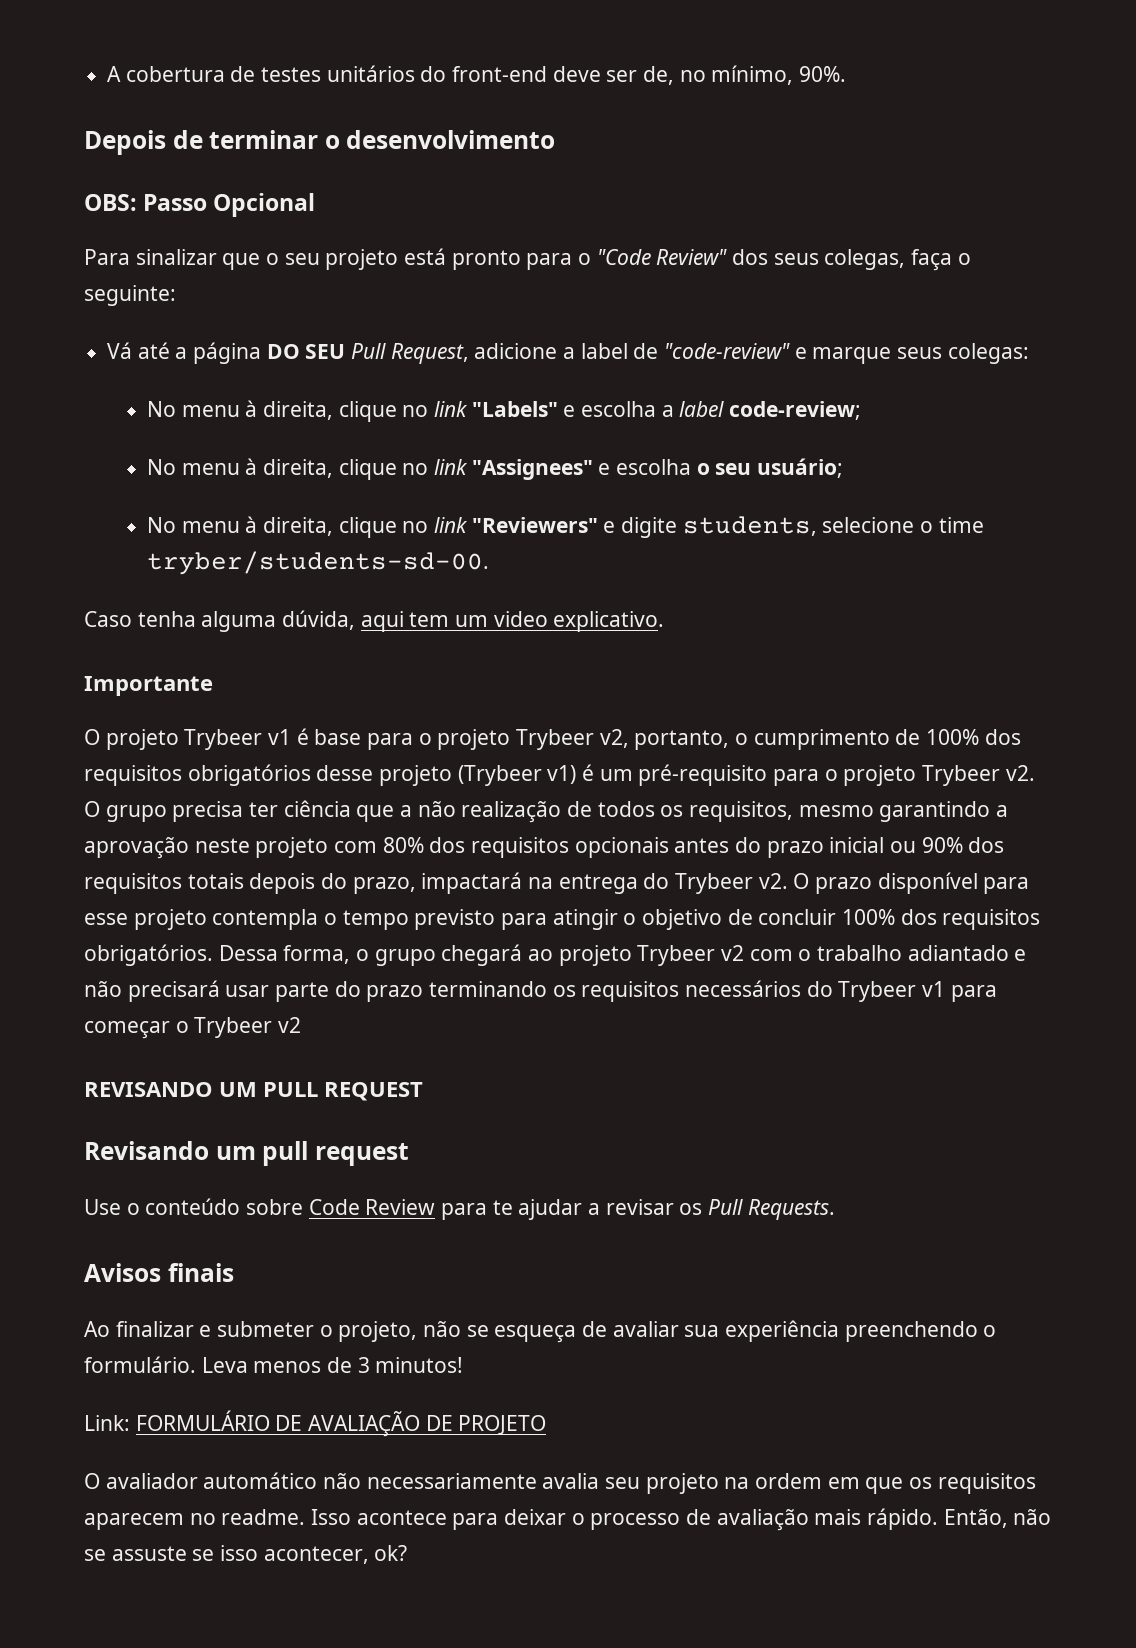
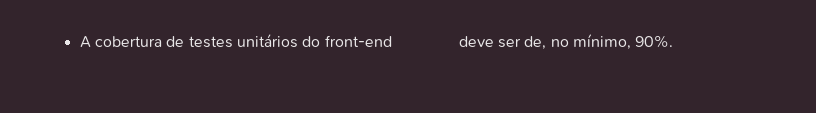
- Depois de terminar o desenvolvimento
- OBS: Passo Opcional
- Para sinalizar que o seu projeto está pronto para o "Code Review" dos seus colegas, faça o seguinte:
- Vá até a página DO SEU Pull Request, adicione a label de "code-review" e marque seus colegas:
- No menu à direita, clique no link "Labels" e escolha a label code-review;
- No menu à direita, clique no link "Assignees" e escolha o seu usuário;
- No menu à direita, clique no link "Reviewers" e digite students, selecione o time tryber/students-sd-00.
- Caso tenha alguma dúvida, aqui tem um video explicativo.
- Importante
- O projeto Trybeer v1 é base para o projeto Trybeer v2, portanto, o cumprimento de 100% dos requisitos obrigatórios desse projeto (Trybeer v1) é um pré-requisito para o projeto Trybeer v2. O grupo precisa ter ciência que a não realização de todos os requisitos, mesmo garantindo a aprovação neste projeto com 80% dos requisitos opcionais antes do prazo inicial ou 90% dos requisitos totais depois do prazo, impactará na entrega do Trybeer v2. O prazo disponível para esse projeto contempla o tempo previsto para atingir o objetivo de concluir 100% dos requisitos obrigatórios. Dessa forma, o grupo chegará ao projeto Trybeer v2 com o trabalho adiantado e não precisará usar parte do prazo terminando os requisitos necessários do Trybeer v1 para começar o Trybeer v2
- REVISANDO UM PULL REQUEST
- Revisando um pull request
- Use o conteúdo sobre Code Review para te ajudar a revisar os Pull Requests.
- Avisos finais
- Ao finalizar e submeter o projeto, não se esqueça de avaliar sua experiência preenchendo o formulário. Leva menos de 3 minutos!
- Link: FORMULÁRIO DE AVALIAÇÃO DE PROJETO
- O avaliador automático não necessariamente avalia seu projeto na ordem em que os requisitos aparecem no readme. Isso acontece para deixar o processo de avaliação mais rápido. Então, não se assuste se isso acontecer, ok?

